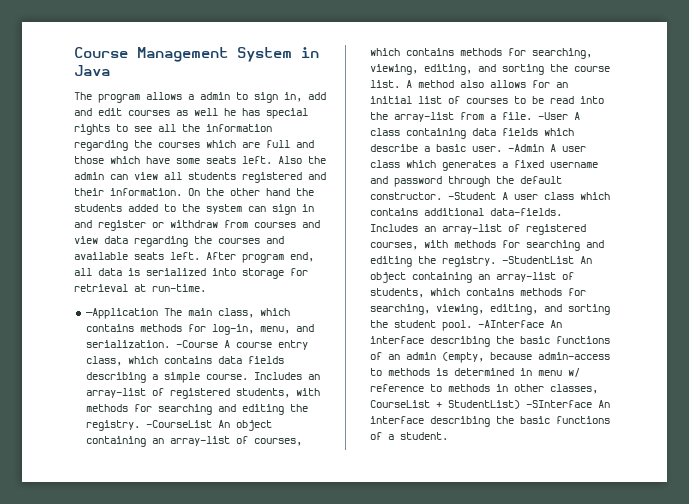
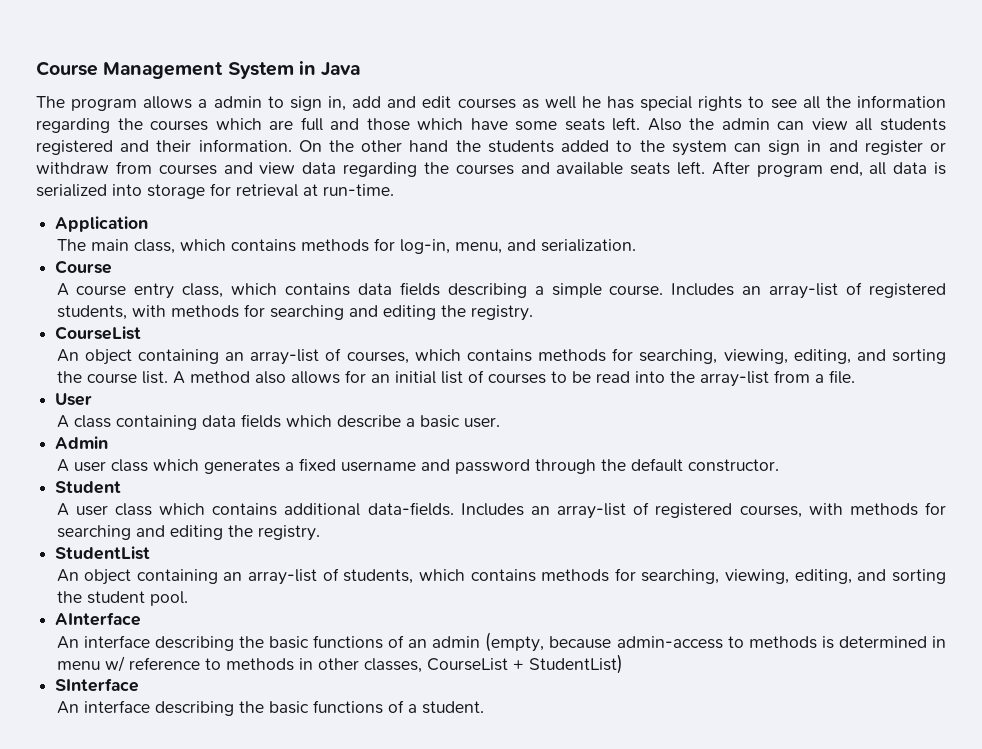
- —Application The main class, which contains methods for log-in, menu, and serialization. –Course A course entry class, which contains data fields describing a simple course.
+ Application
+ The main class, which contains methods for log-in, menu, and serialization.
+ Course
+ A course entry class, which contains data fields describing a simple course.
- Includes an array-list of registered students, with methods for searching and editing the registry. –CourseList An object containing an array-list of courses, which contains methods for searching, viewing, editing, and sorting the course list.
+ Includes an array-list of registered students, with methods for searching and editing the registry.
+ CourseList
+ An object containing an array-list of courses, which contains methods for searching, viewing, editing, and sorting the course list.
- A method also allows for an initial list of courses to be read into the array-list from a file. –User A class containing data fields which describe a basic user. –Admin A user class which generates a fixed username and password through the default constructor. –Student A user class which contains additional data-fields.
+ A method also allows for an initial list of courses to be read into the array-list from a file.
+ User
+ A class containing data fields which describe a basic user.
+ Admin
+ A user class which generates a fixed username and password through the default constructor.
+ Student
+ A user class which contains additional data-fields.
- Includes an array-list of registered courses, with methods for searching and editing the registry. –StudentList An object containing an array-list of students, which contains methods for searching, viewing, editing, and sorting the student pool. –AInterface An interface describing the basic functions of an admin (empty, because admin-access to methods is determined in menu w/ reference to methods in other classes, CourseList + StudentList) –SInterface An interface describing the basic functions of a student.
+ Includes an array-list of registered courses, with methods for searching and editing the registry.
+ StudentList
+ An object containing an array-list of students, which contains methods for searching, viewing, editing, and sorting the student pool.
+ AInterface
+ An interface describing the basic functions of an admin (empty, because admin-access to methods is determined in menu w/ reference to methods in other classes, CourseList + StudentList)
+ SInterface
+ An interface describing the basic functions of a student.

